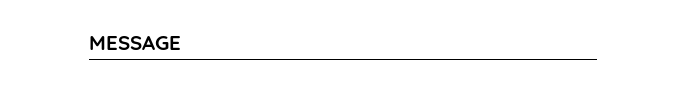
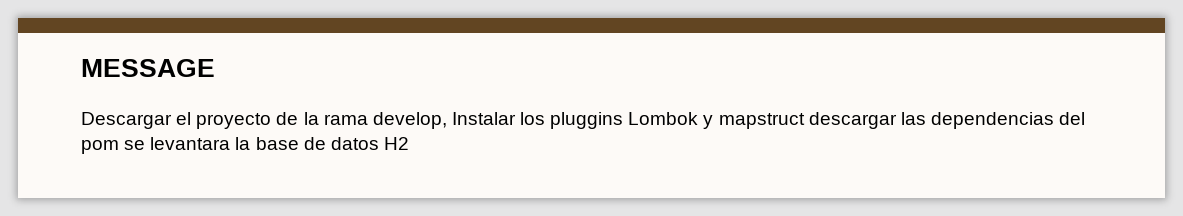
+ Descargar el proyecto de la rama develop, Instalar los pluggins Lombok y mapstruct descargar las dependencias del pom se levantara la base de datos H2

